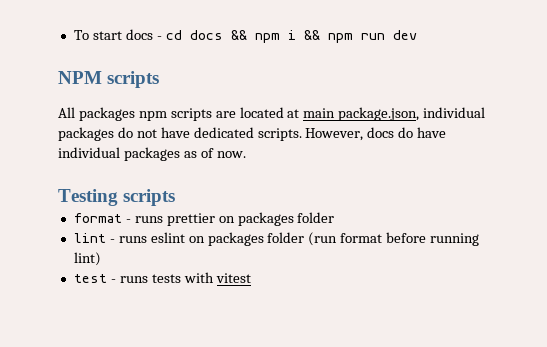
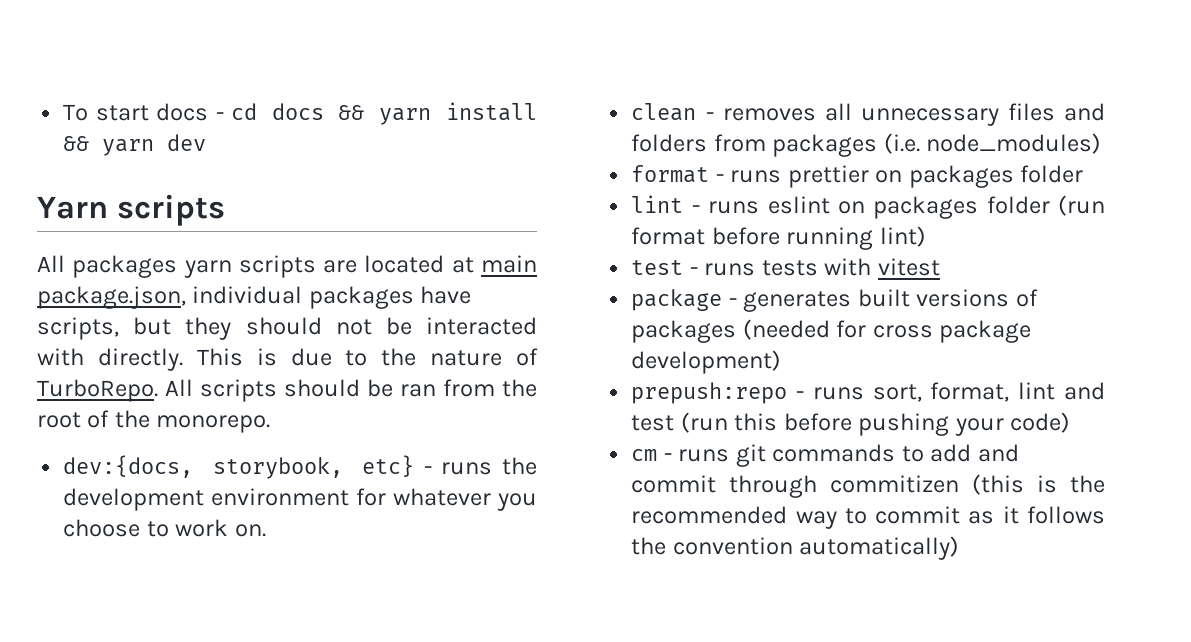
- To start docs - cd docs && npm i && npm run dev
+ To start docs - cd docs && yarn install && yarn dev
- NPM scripts
+ Yarn scripts
- All packages npm scripts are located at main package.json, individual packages do not have dedicated scripts. However, docs do have individual packages as of now.
- Testing scripts
+ All packages yarn scripts are located at main package.json, individual packages have scripts, but they should not be interacted with directly. This is due to the nature of TurboRepo. All scripts should be ran from the root of the monorepo.
+ dev:{docs, storybook, etc} - runs the development environment for whatever you choose to work on.
+ clean - removes all unnecessary files and folders from packages (i.e. node_modules)
+ package - generates built versions of packages (needed for cross package development)
+ prepush:repo - runs sort, format, lint and test (run this before pushing your code)
+ cm - runs git commands to add and commit through commitizen (this is the recommended way to commit as it follows the convention automatically)

